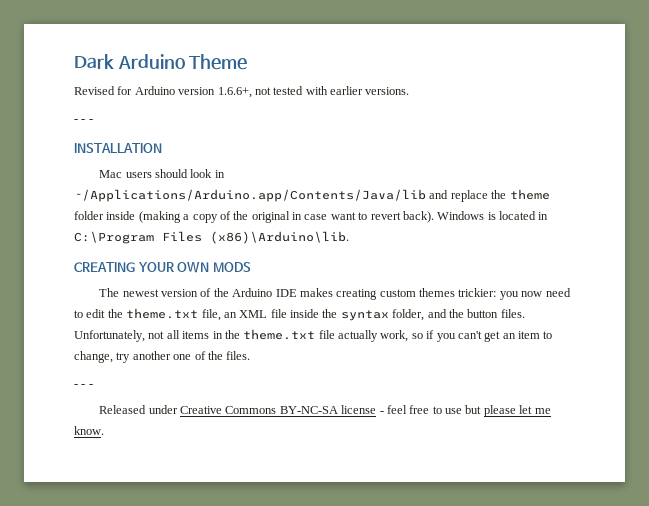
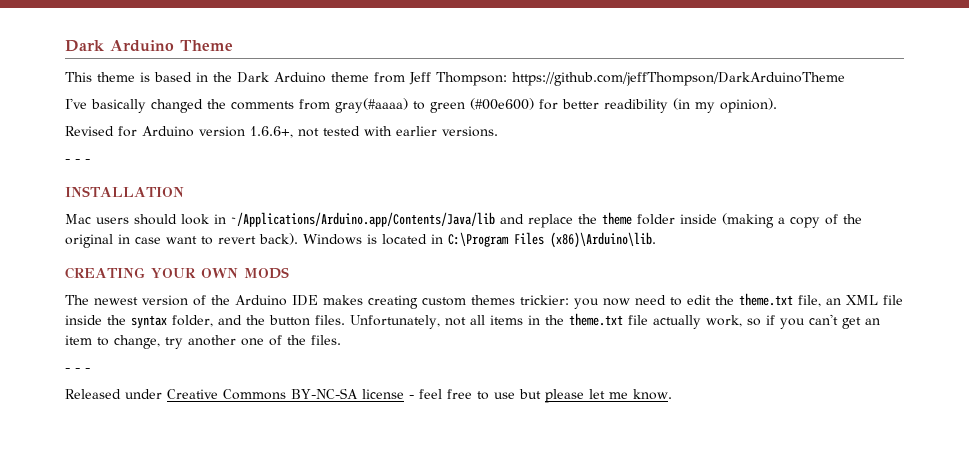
+ This theme is based in the Dark Arduino theme from Jeff Thompson: https://github.com/jeffThompson/DarkArduinoTheme
+ I've basically changed the comments from gray(#aaaa) to green (#00e600) for better readibility (in my opinion).

